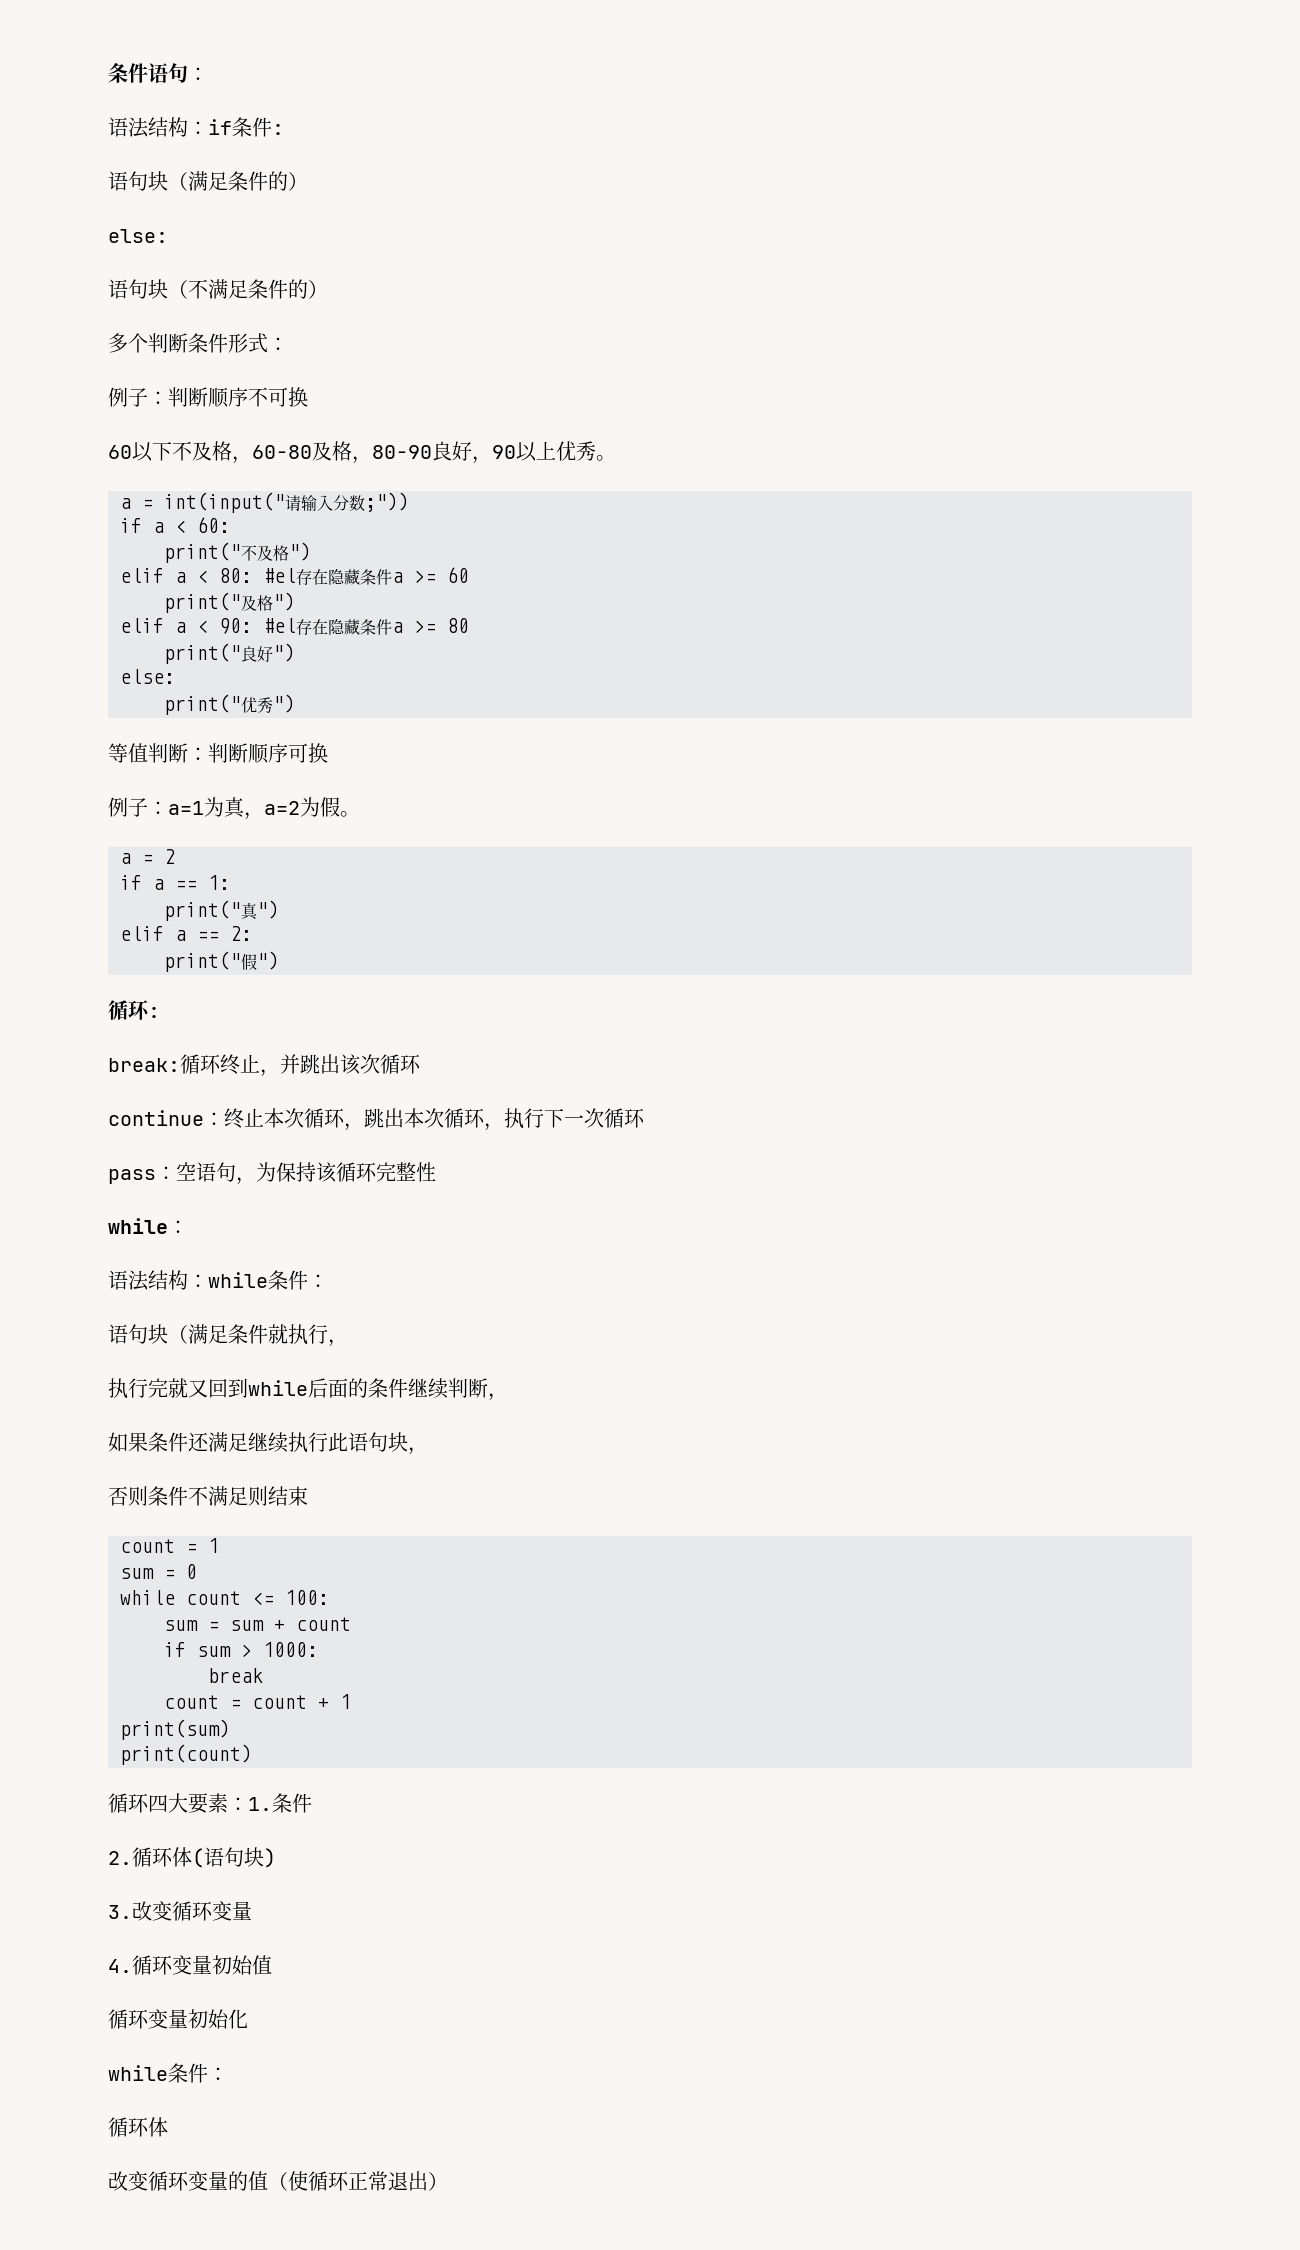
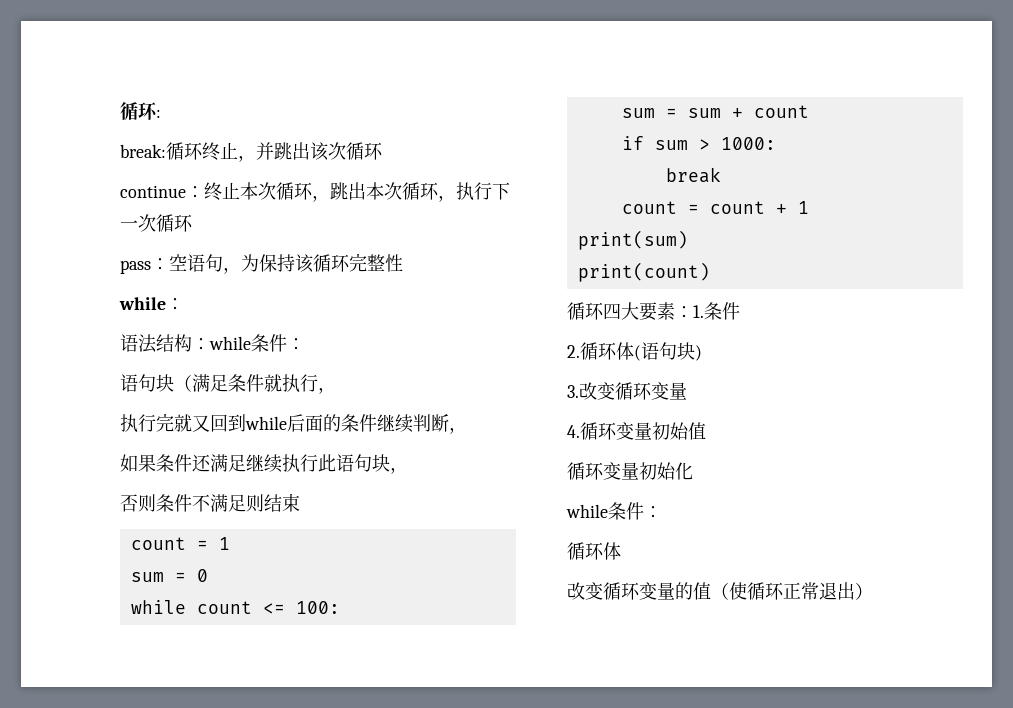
- 条件语句：
- 语法结构：if条件:
- 语句块（满足条件的）
- else:
- 语句块（不满足条件的）
- 多个判断条件形式：
- 例子：判断顺序不可换
- 60以下不及格，60-80及格，80-90良好，90以上优秀。
- a = int(input("请输入分数;"))
- if a < 60:
- print("不及格")
- elif a < 80: #el存在隐藏条件a >= 60
- print("及格")
- elif a < 90: #el存在隐藏条件a >= 80
- print("良好")
- else:
- print("优秀")
- 等值判断：判断顺序可换
- 例子：a=1为真，a=2为假。
- a = 2
- if a == 1:
- print("真")
- elif a == 2:
- print("假")

